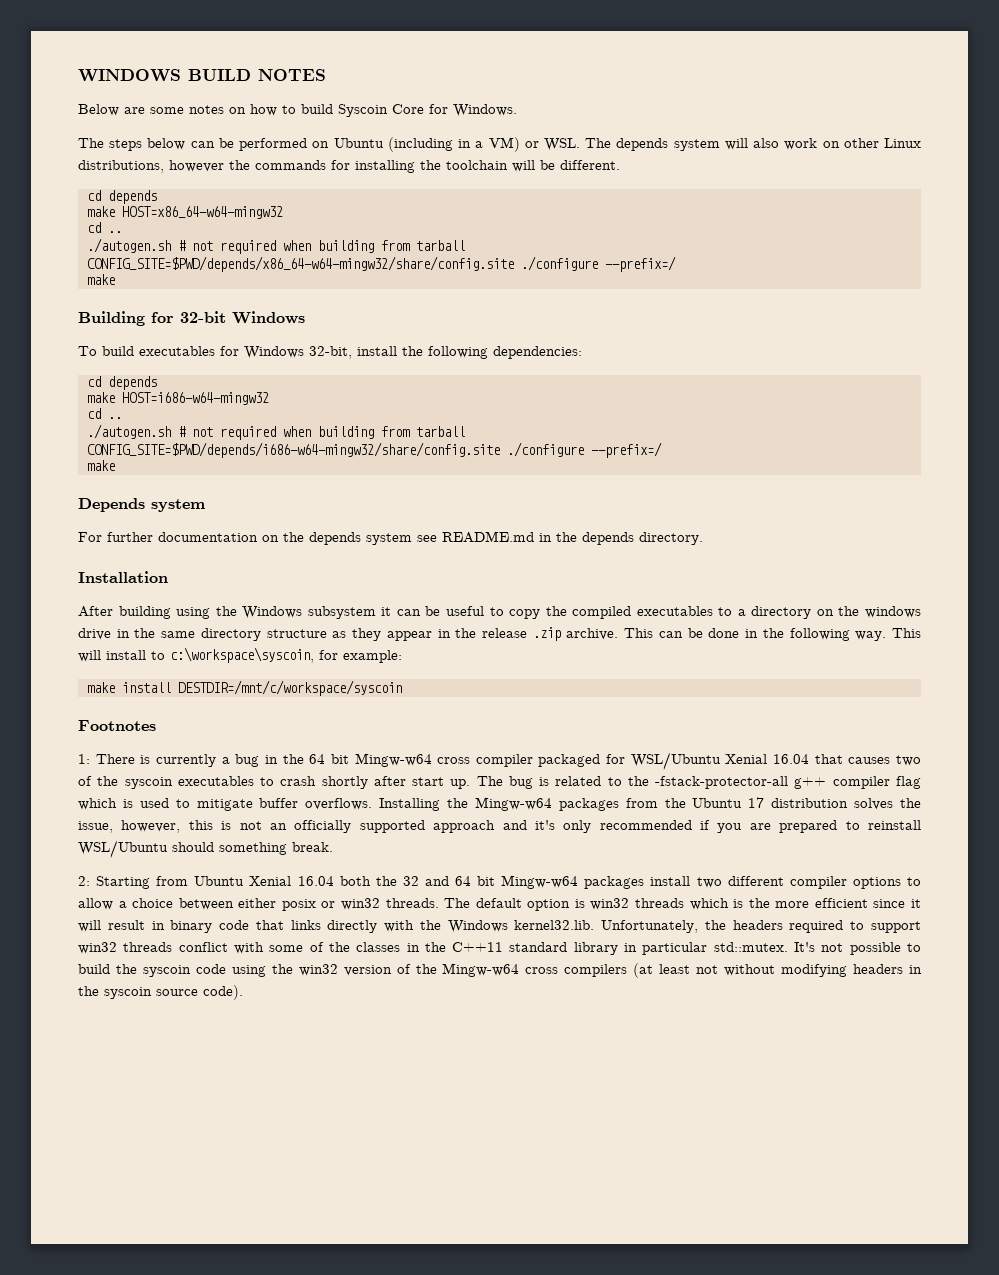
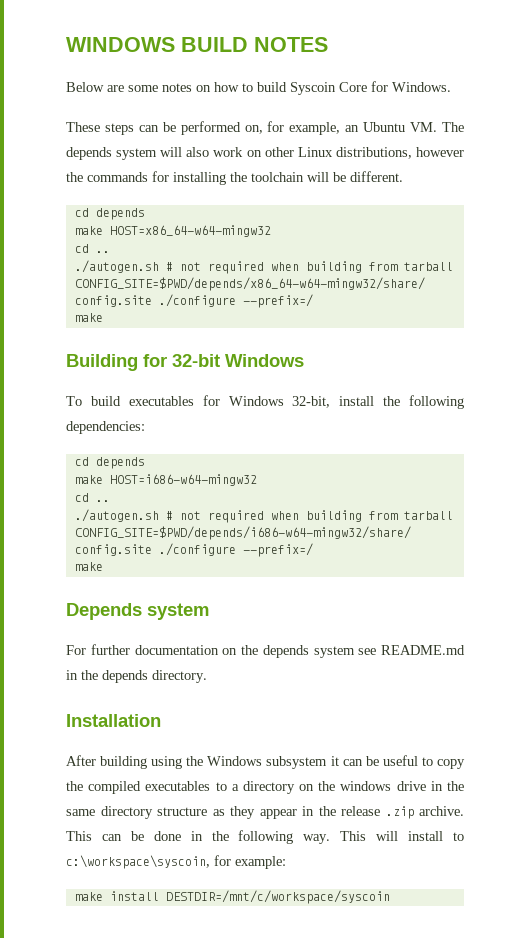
- The steps below can be performed on Ubuntu (including in a VM) or WSL. The depends system will also work on other Linux distributions, however the commands for installing the toolchain will be different.
+ These steps can be performed on, for example, an Ubuntu VM. The depends system will also work on other Linux distributions, however the commands for installing the toolchain will be different.
- Footnotes
- 1: There is currently a bug in the 64 bit Mingw-w64 cross compiler packaged for WSL/Ubuntu Xenial 16.04 that causes two of the syscoin executables to crash shortly after start up. The bug is related to the -fstack-protector-all g++ compiler flag which is used to mitigate buffer overflows. Installing the Mingw-w64 packages from the Ubuntu 17 distribution solves the issue, however, this is not an officially supported approach and it's only recommended if you are prepared to reinstall WSL/Ubuntu should something break.
- 2: Starting from Ubuntu Xenial 16.04 both the 32 and 64 bit Mingw-w64 packages install two different compiler options to allow a choice between either posix or win32 threads. The default option is win32 threads which is the more efficient since it will result in binary code that links directly with the Windows kernel32.lib. Unfortunately, the headers required to support win32 threads conflict with some of the classes in the C++11 standard library in particular std::mutex. It's not possible to build the syscoin code using the win32 version of the Mingw-w64 cross compilers (at least not without modifying headers in the syscoin source code).

